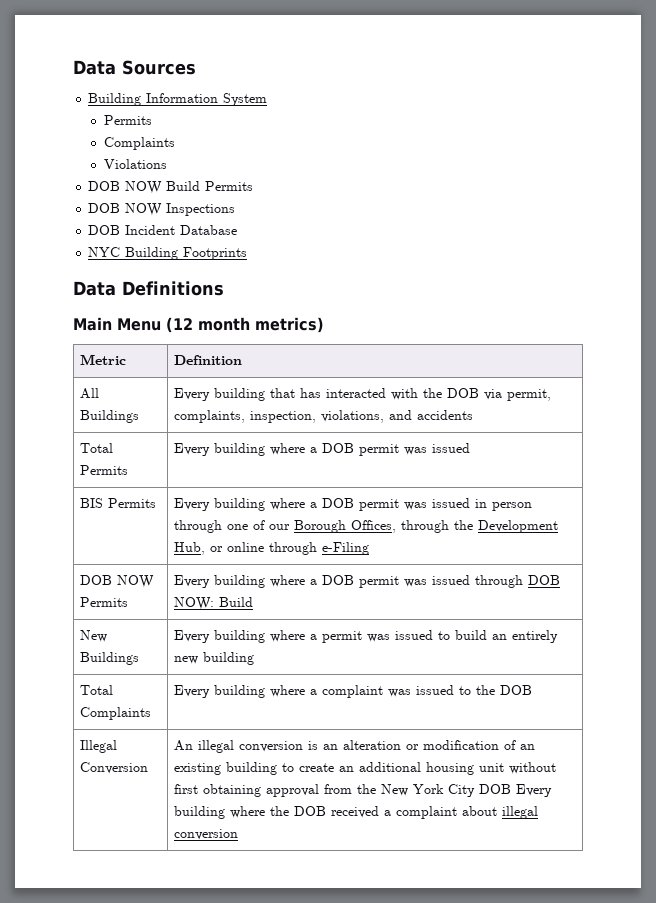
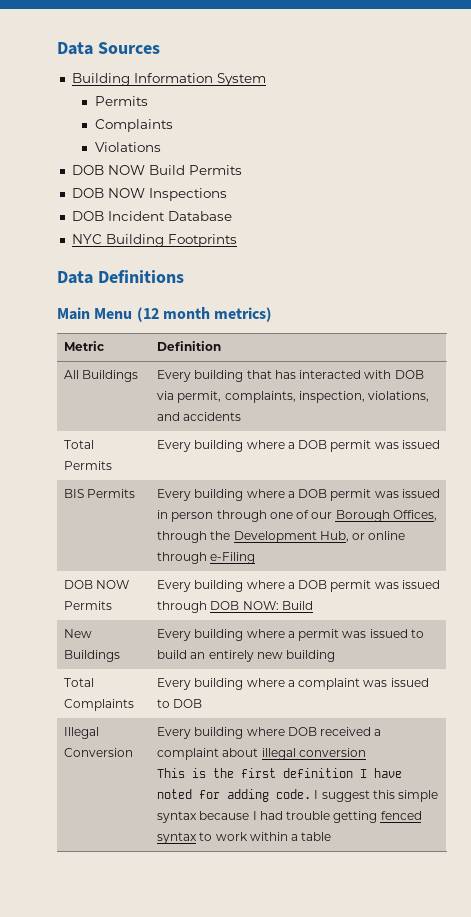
- All Buildings | Every building that has interacted with the DOB via permit, complaints, inspection, violations, and accidents
+ All Buildings | Every building that has interacted with DOB via permit, complaints, inspection, violations, and accidents
- Total Complaints | Every building where a complaint was issued to the DOB
+ Total Complaints | Every building where a complaint was issued to DOB
- An illegal conversion is an alteration or modification of an existing building to create an additional housing unit without first obtaining approval from the New York City DOB Every building where the DOB received a complaint about illegal conversion
+ Every building where DOB received a complaint about illegal conversion
+ This is the first definition I have noted for adding code. I suggest this simple syntax because I had trouble getting fenced syntax to work within a table

